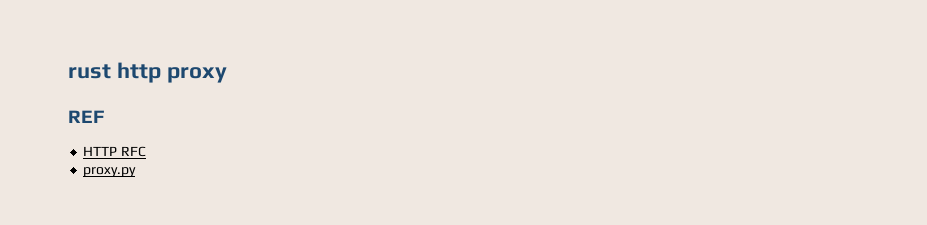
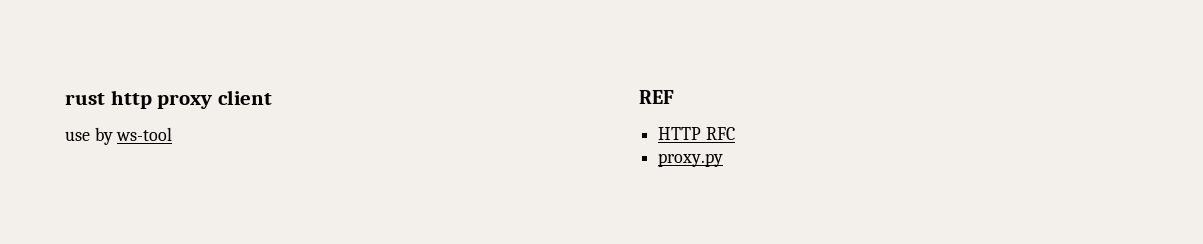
- rust http proxy
+ rust http proxy client
+ use by ws-tool

